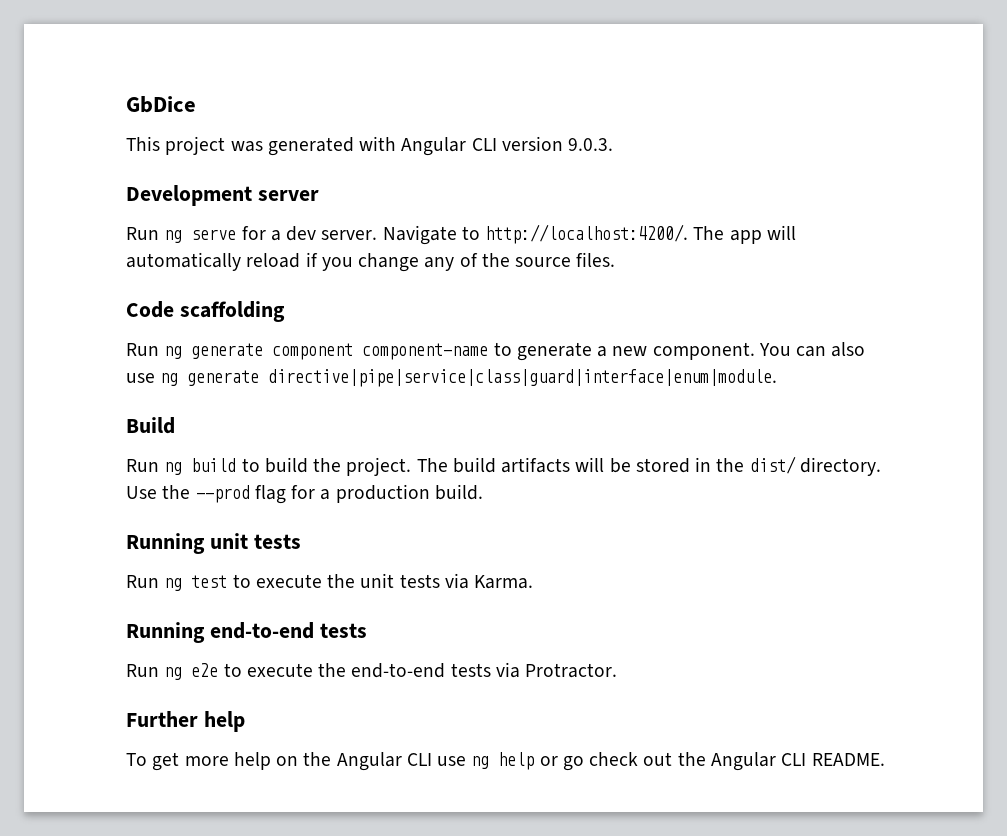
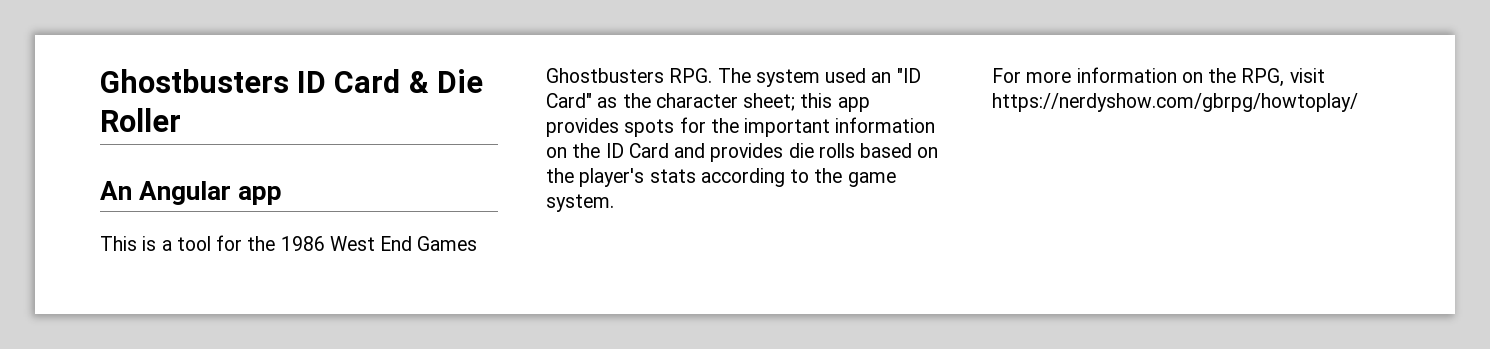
- GbDice
- This project was generated with Angular CLI version 9.0.3.
- Development server
- Run ng serve for a dev server. Navigate to http://localhost:4200/. The app will automatically reload if you change any of the source files.
- Code scaffolding
- Run ng generate component component-name to generate a new component. You can also use ng generate directive|pipe|service|class|guard|interface|enum|module.
- Build
- Run ng build to build the project. The build artifacts will be stored in the dist/ directory. Use the --prod flag for a production build.
- Running unit tests
- Run ng test to execute the unit tests via Karma.
- Running end-to-end tests
- Run ng e2e to execute the end-to-end tests via Protractor.
- Further help
- To get more help on the Angular CLI use ng help or go check out the Angular CLI README.
+ Ghostbusters ID Card & Die Roller
+ An Angular app
+ This is a tool for the 1986 West End Games Ghostbusters RPG. The system used an "ID Card" as the character sheet; this app provides spots for the important information on the ID Card and provides die rolls based on the player's stats according to the game system.
+ For more information on the RPG, visit https://nerdyshow.com/gbrpg/howtoplay/

